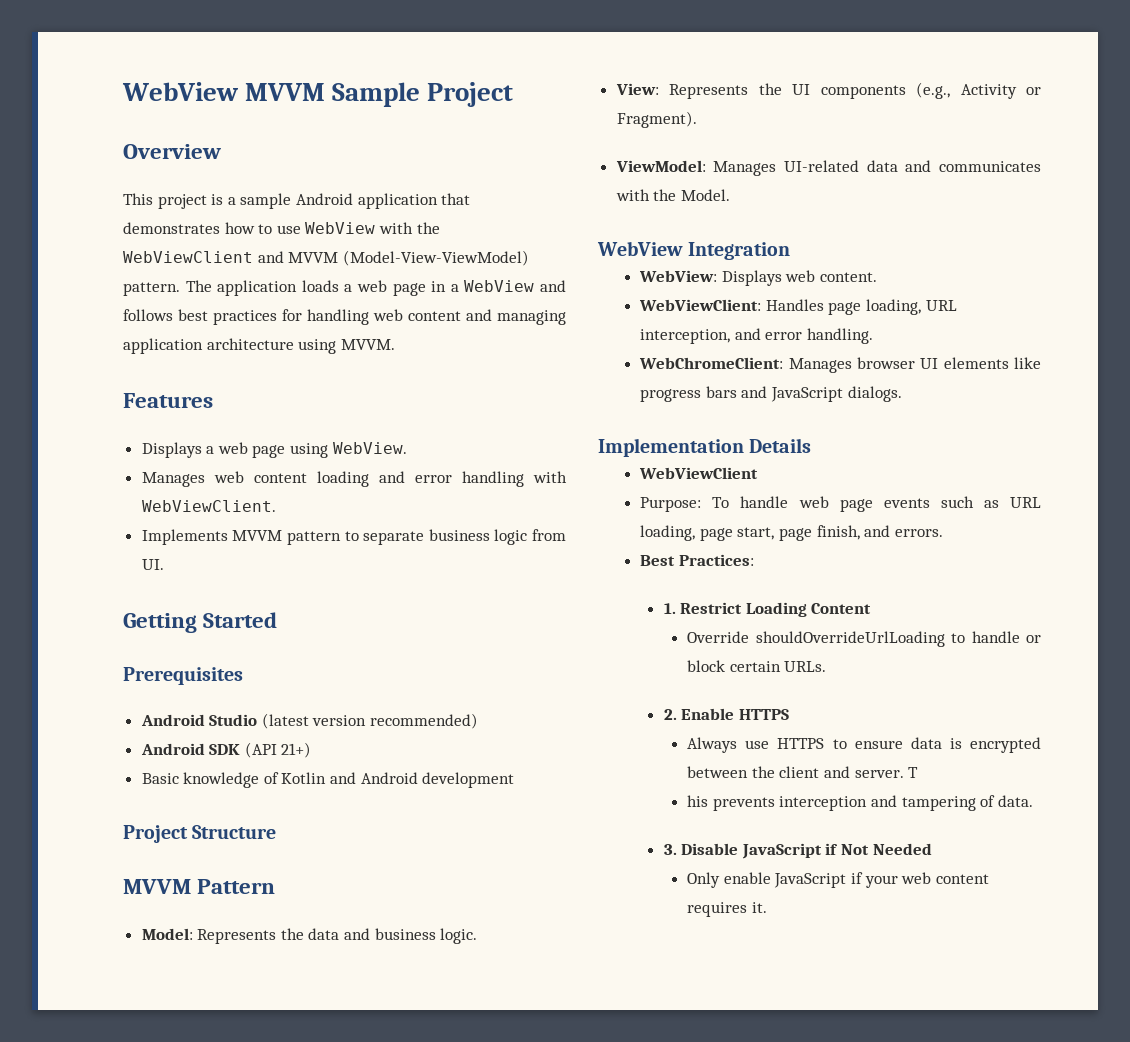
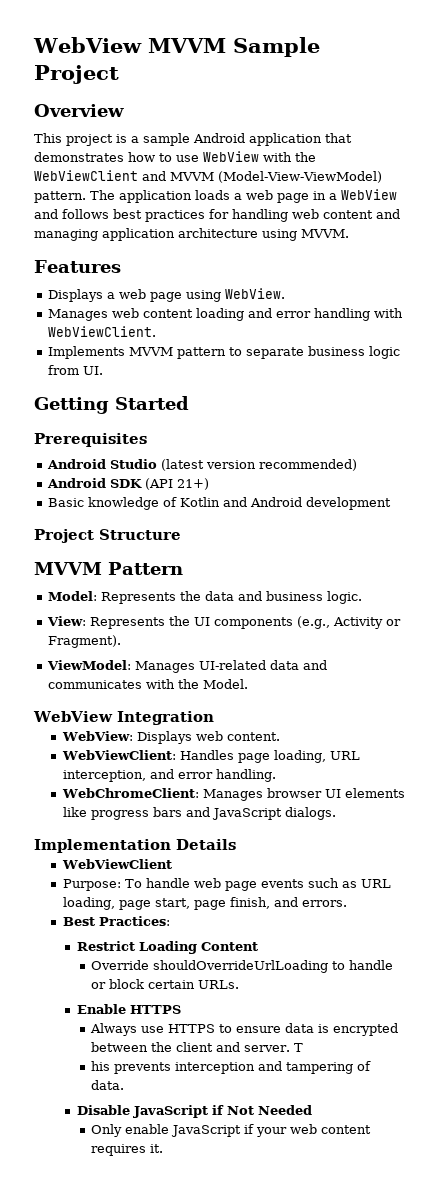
- 1. Restrict Loading Content
+ Restrict Loading Content
- 2. Enable HTTPS
+ Enable HTTPS
- 3. Disable JavaScript if Not Needed
+ Disable JavaScript if Not Needed

